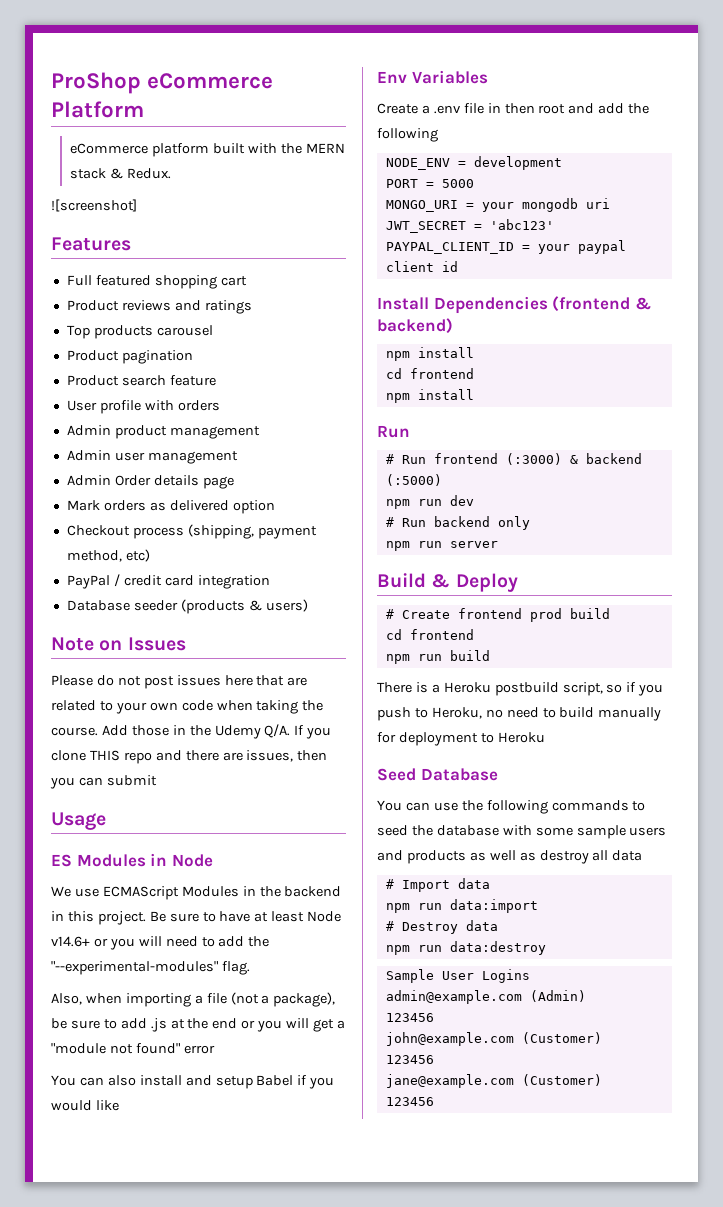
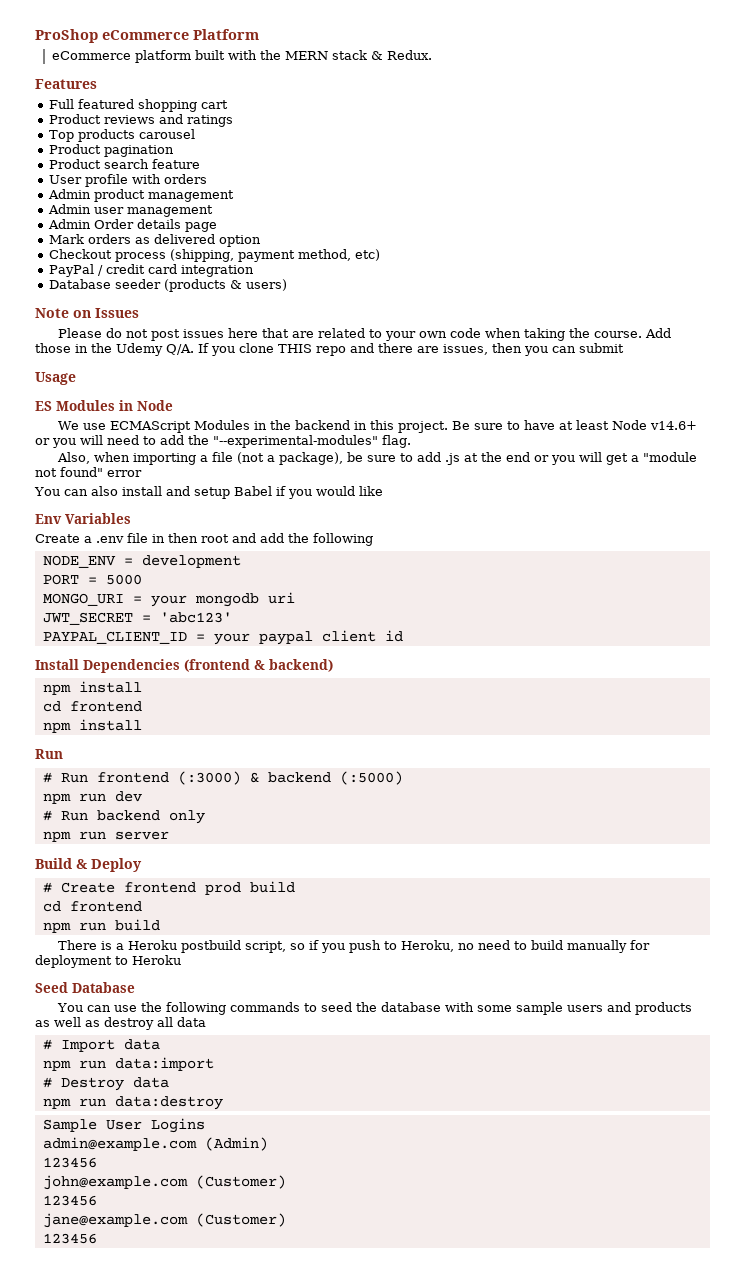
- ![screenshot]

